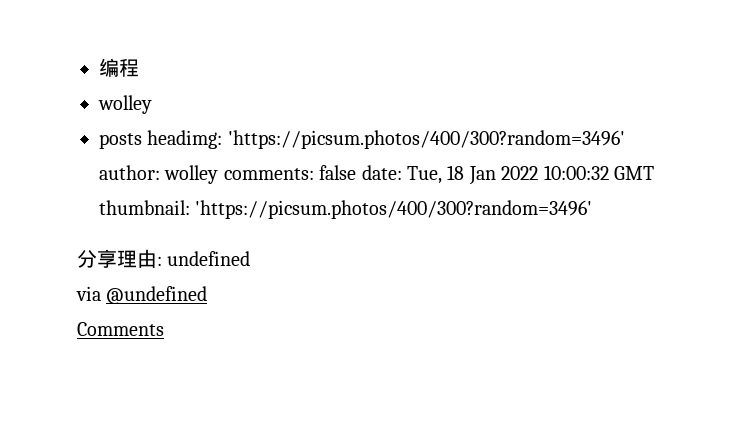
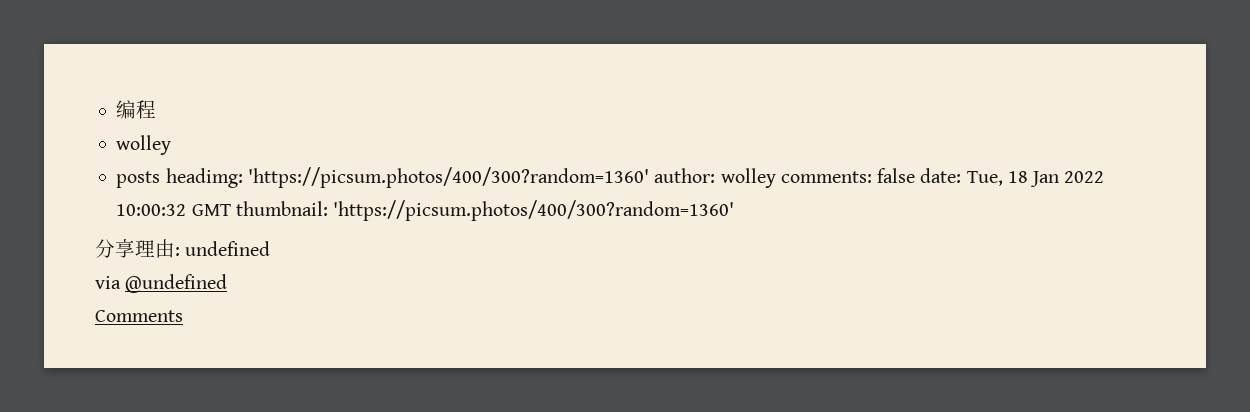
- posts headimg: 'https://picsum.photos/400/300?random=3496' author: wolley comments: false date: Tue, 18 Jan 2022 10:00:32 GMT thumbnail: 'https://picsum.photos/400/300?random=3496'
+ posts headimg: 'https://picsum.photos/400/300?random=1360' author: wolley comments: false date: Tue, 18 Jan 2022 10:00:32 GMT thumbnail: 'https://picsum.photos/400/300?random=1360'

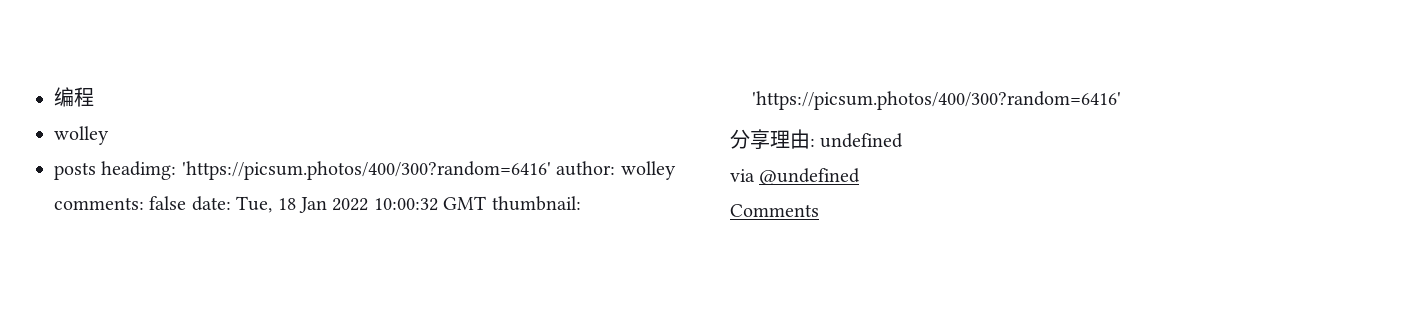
- posts headimg: 'https://picsum.photos/400/300?random=1360' author: wolley comments: false date: Tue, 18 Jan 2022 10:00:32 GMT thumbnail: 'https://picsum.photos/400/300?random=1360'
+ posts headimg: 'https://picsum.photos/400/300?random=6416' author: wolley comments: false date: Tue, 18 Jan 2022 10:00:32 GMT thumbnail: 'https://picsum.photos/400/300?random=6416'

